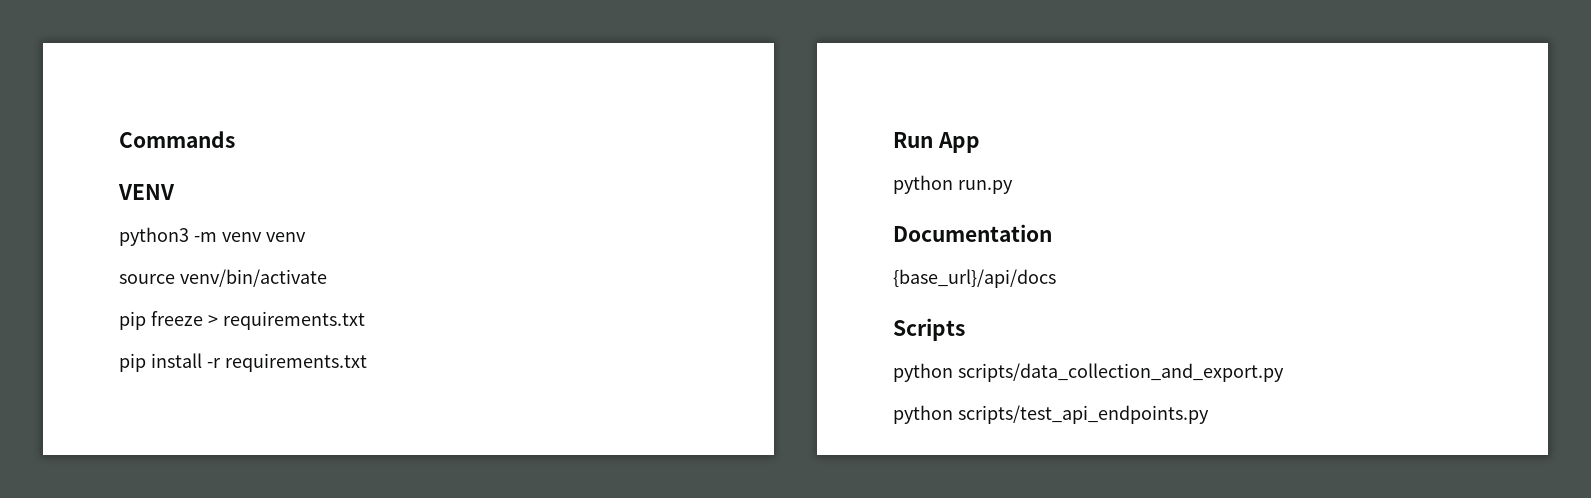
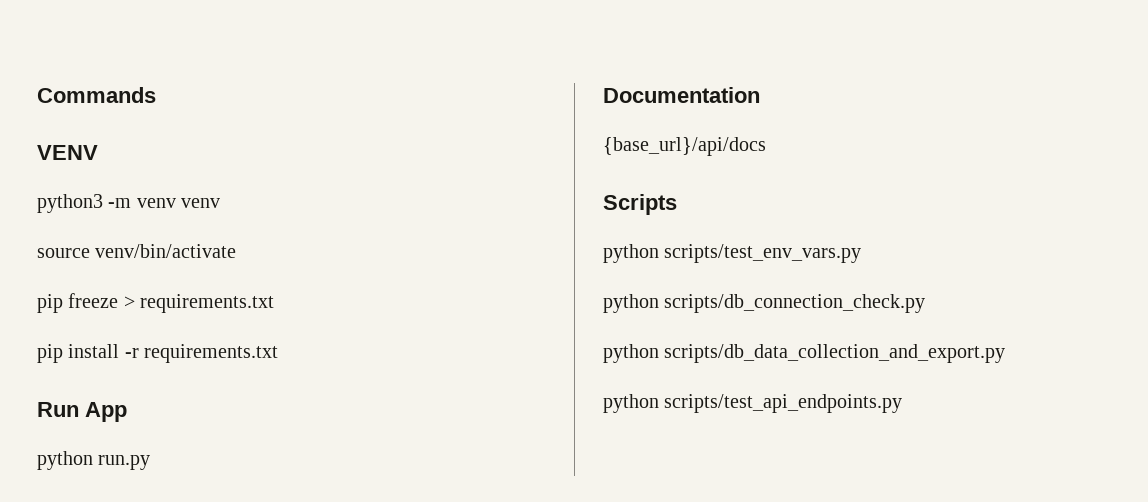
- python scripts/data_collection_and_export.py
+ python scripts/test_env_vars.py
+ python scripts/db_connection_check.py
+ python scripts/db_data_collection_and_export.py

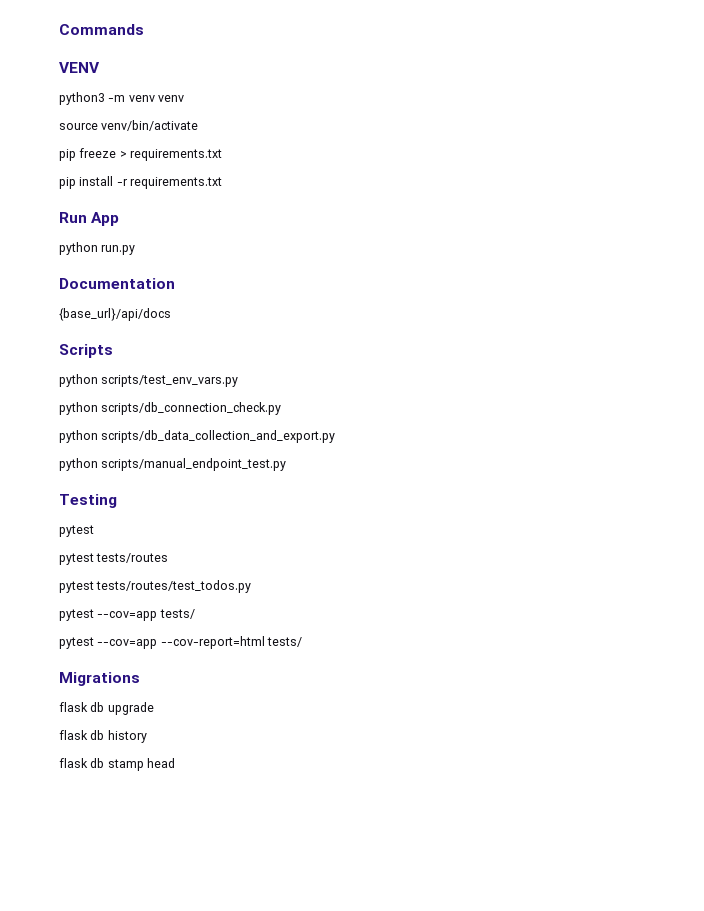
- python scripts/test_api_endpoints.py
+ python scripts/manual_endpoint_test.py
+ Testing
+ pytest
+ pytest tests/routes
+ pytest tests/routes/test_todos.py
+ pytest --cov=app tests/
+ pytest --cov=app --cov-report=html tests/
+ Migrations
+ flask db upgrade
+ flask db history
+ flask db stamp head

